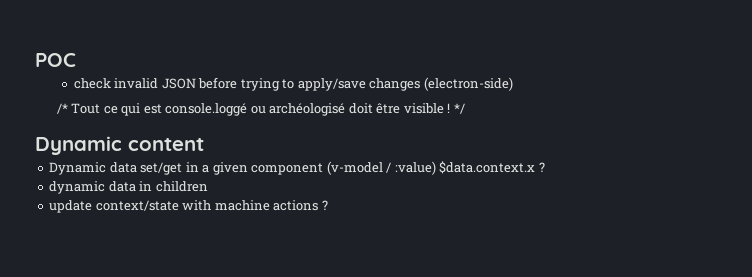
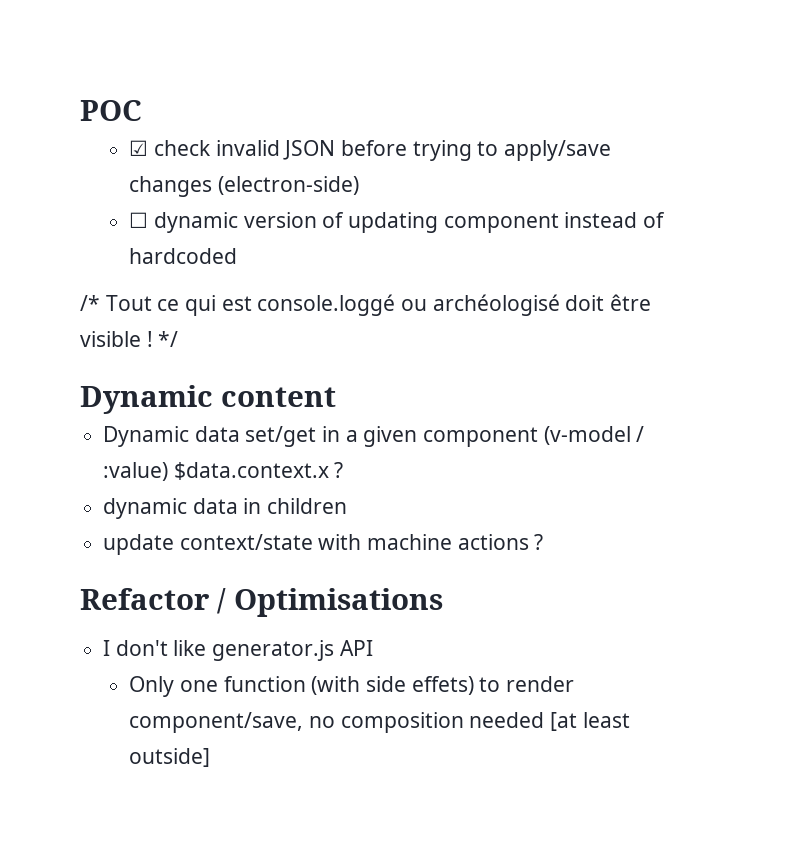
- check invalid JSON before trying to apply/save changes (electron-side)
+ ☑ check invalid JSON before trying to apply/save changes (electron-side)
+ ☐ dynamic version of updating component instead of hardcoded
+ Refactor / Optimisations
+ I don't like generator.js API
+ Only one function (with side effets) to render component/save, no composition needed [at least outside]

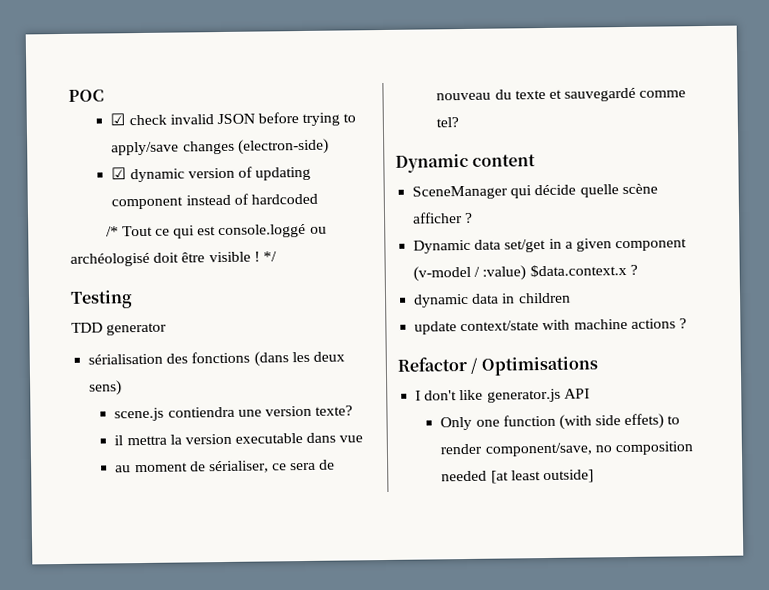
- ☐ dynamic version of updating component instead of hardcoded
+ ☑ dynamic version of updating component instead of hardcoded
+ Testing
+ TDD generator
+ sérialisation des fonctions (dans les deux sens)
+ scene.js contiendra une version texte?
+ il mettra la version executable dans vue
+ au moment de sérialiser, ce sera de nouveau du texte et sauvegardé comme tel?
  Dynamic content
+ SceneManager qui décide quelle scène afficher ?

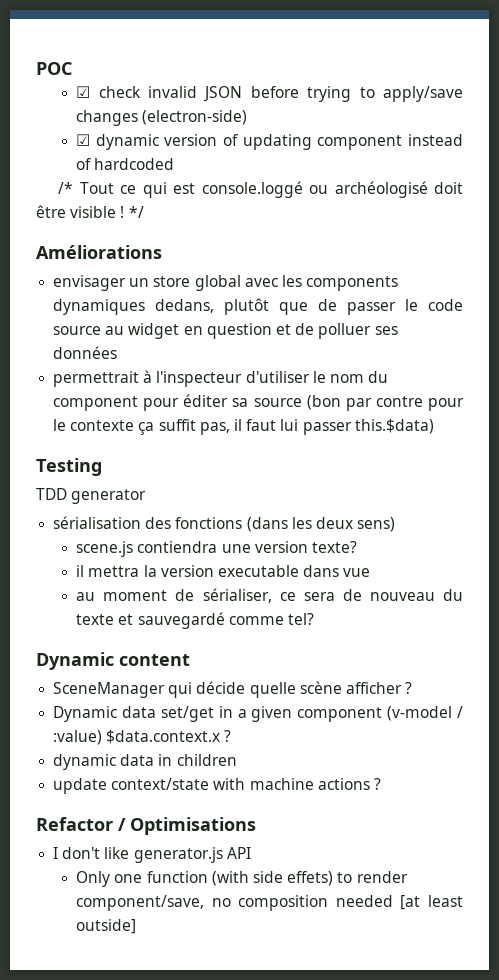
+ Améliorations
+ envisager un store global avec les components dynamiques dedans, plutôt que de passer le code source au widget en question et de polluer ses données
+ permettrait à l'inspecteur d'utiliser le nom du component pour éditer sa source (bon par contre pour le contexte ça suffit pas, il faut lui passer this.$data)

